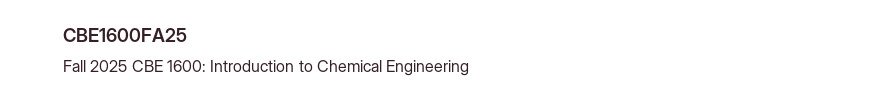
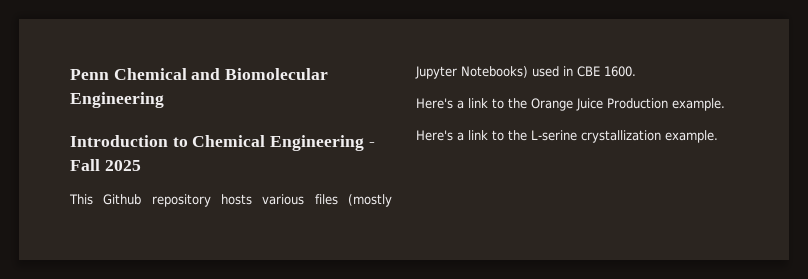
- CBE1600FA25
- Fall 2025 CBE 1600: Introduction to Chemical Engineering
+ Penn Chemical and Biomolecular Engineering
+ Introduction to Chemical Engineering - Fall 2025
+ This Github repository hosts various files (mostly Jupyter Notebooks) used in CBE 1600.
+ Here's a link to the Orange Juice Production example.
+ Here's a link to the L-serine crystallization example.

